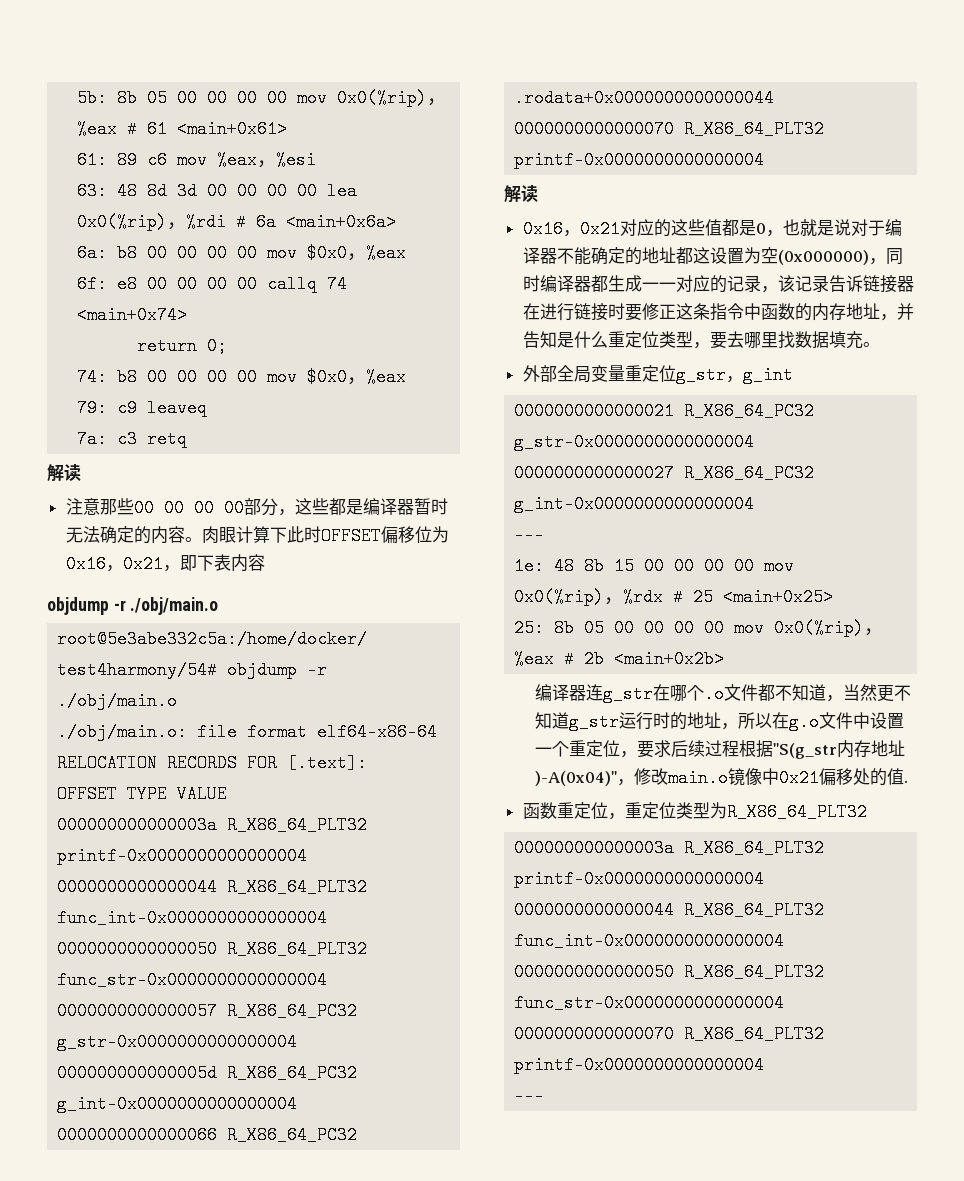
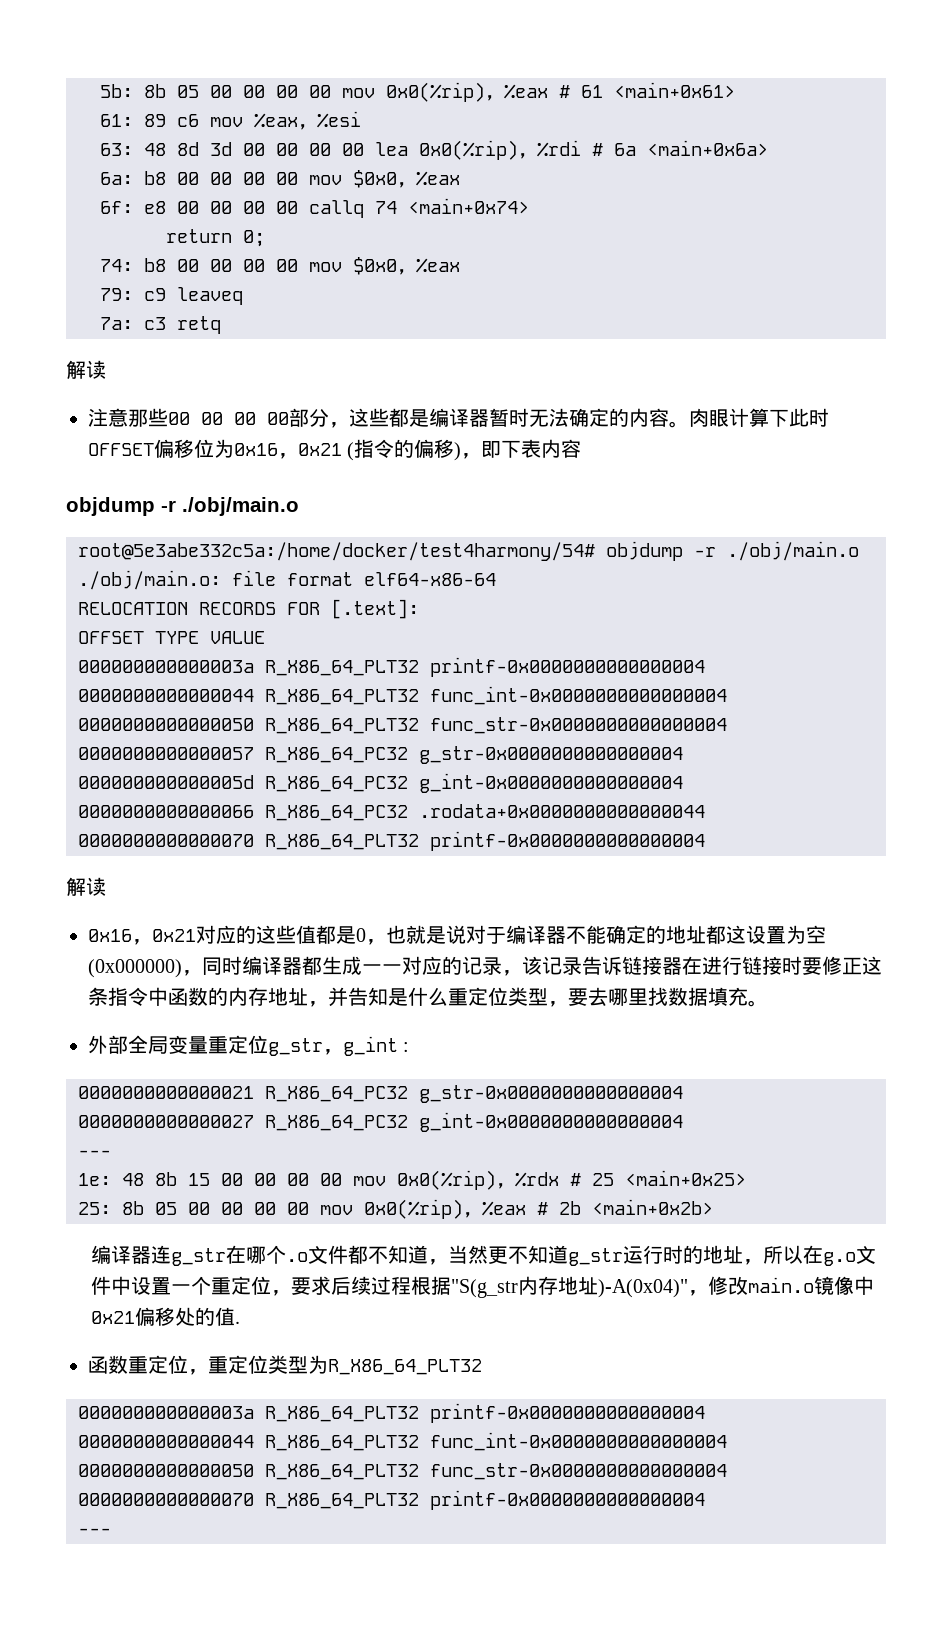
- 肉眼计算下此时OFFSET偏移位为0x16，0x21，即下表内容
+ 肉眼计算下此时OFFSET偏移位为0x16，0x21 (指令的偏移)，即下表内容
- 外部全局变量重定位g_str，g_int
+ 外部全局变量重定位g_str，g_int :

